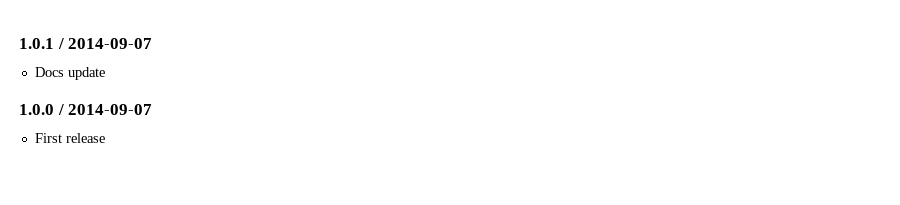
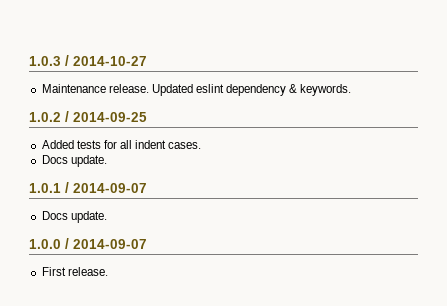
+ 1.0.3 / 2014-10-27
+ Maintenance release. Updated eslint dependency & keywords.
+ 1.0.2 / 2014-09-25
+ Added tests for all indent cases.
+ Docs update.
  1.0.1 / 2014-09-07
- Docs update
+ Docs update.
- First release
+ First release.

